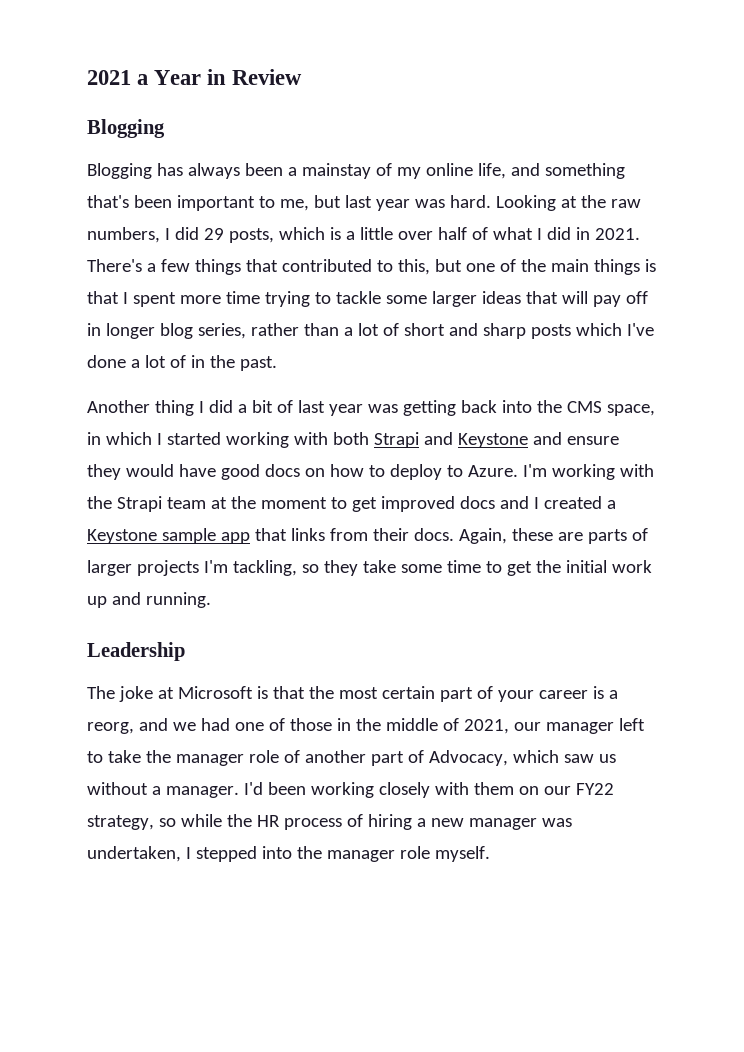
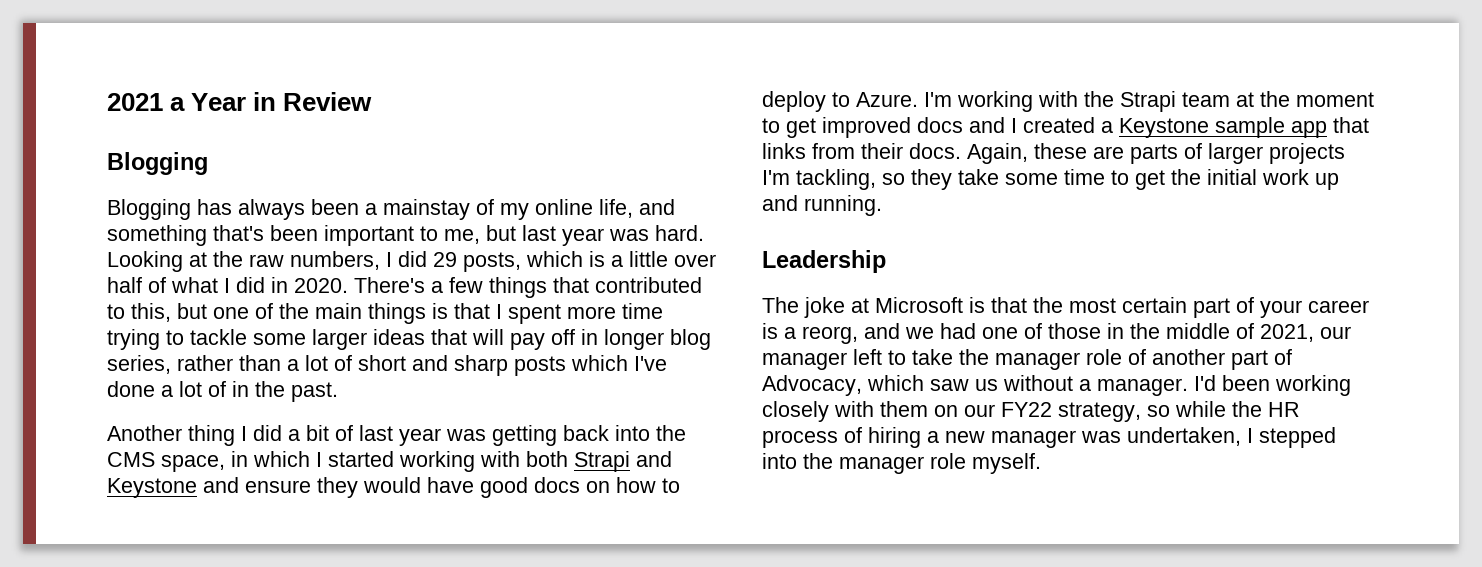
- Looking at the raw numbers, I did 29 posts, which is a little over half of what I did in 2021.
+ Looking at the raw numbers, I did 29 posts, which is a little over half of what I did in 2020.

